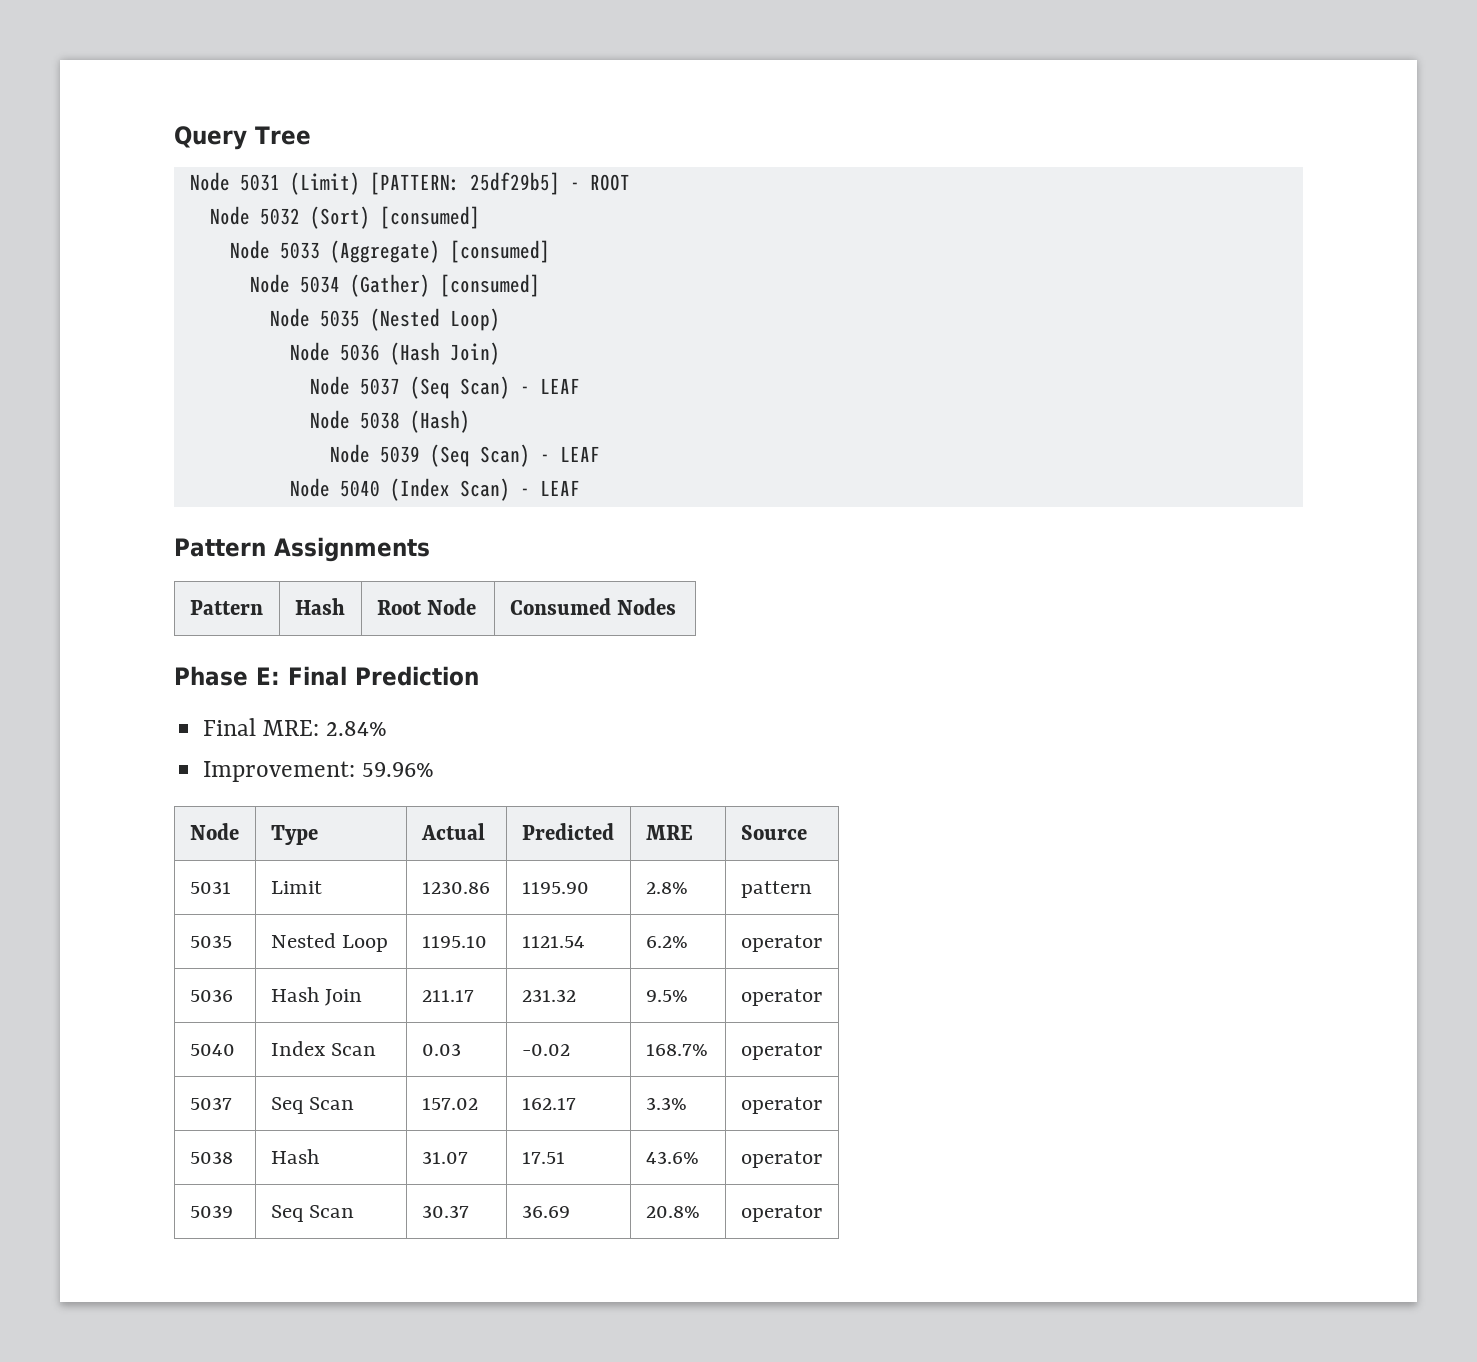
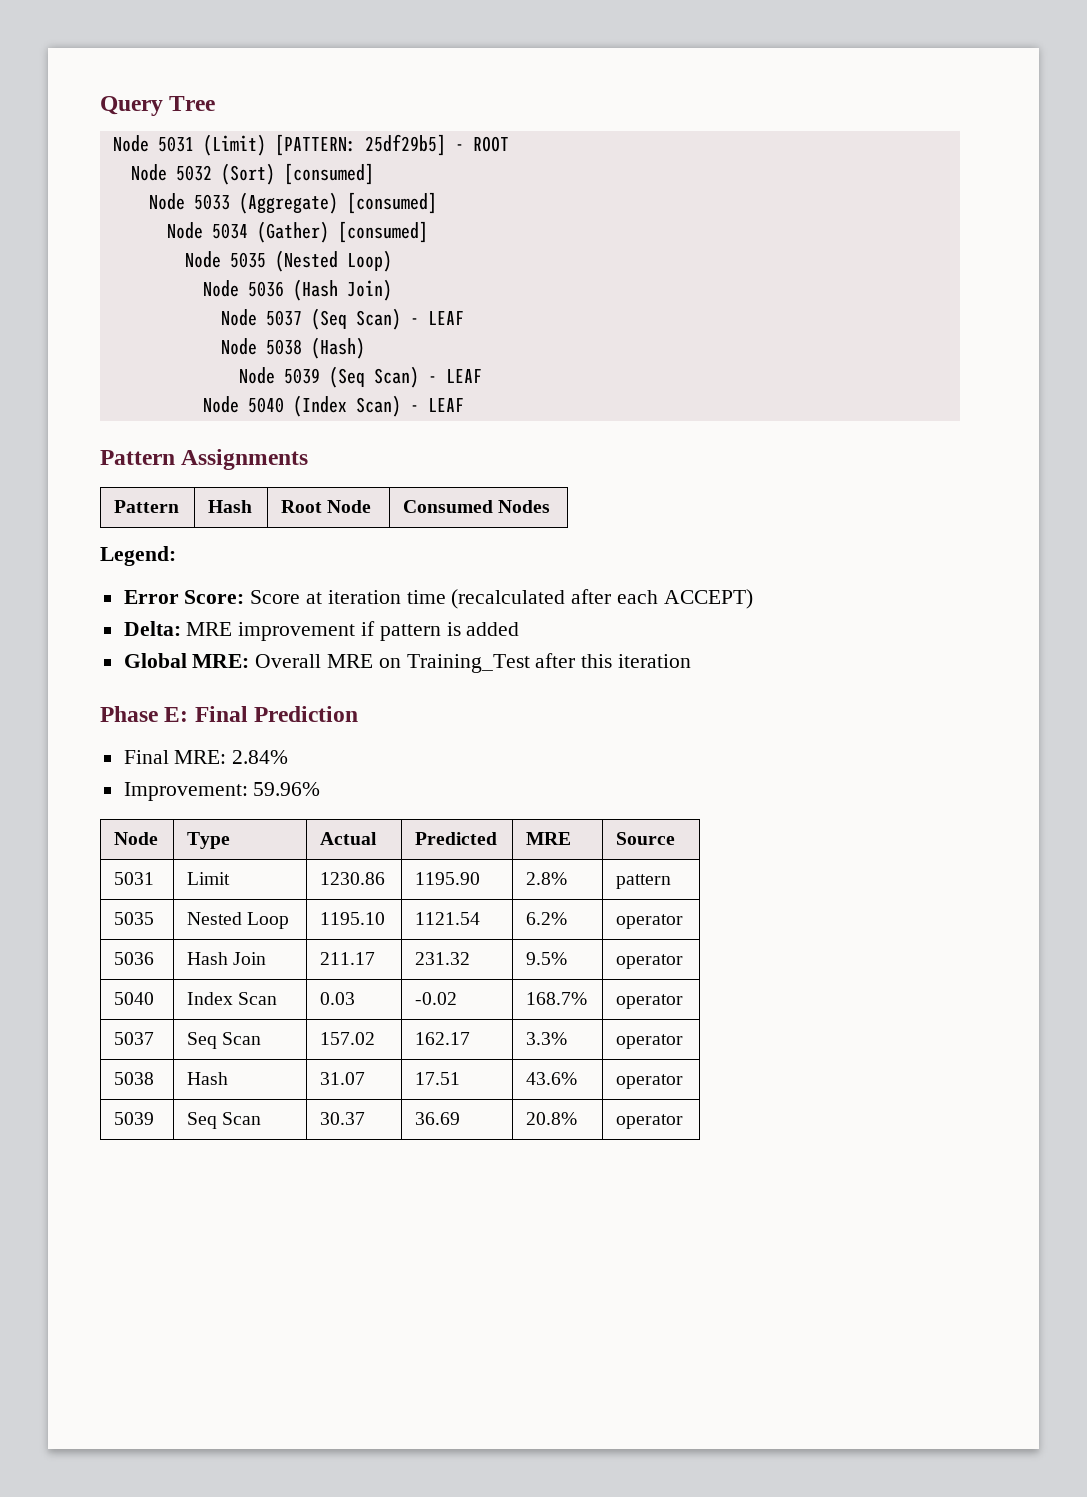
+ Legend:
+ Error Score: Score at iteration time (recalculated after each ACCEPT)
+ Delta: MRE improvement if pattern is added
+ Global MRE: Overall MRE on Training_Test after this iteration

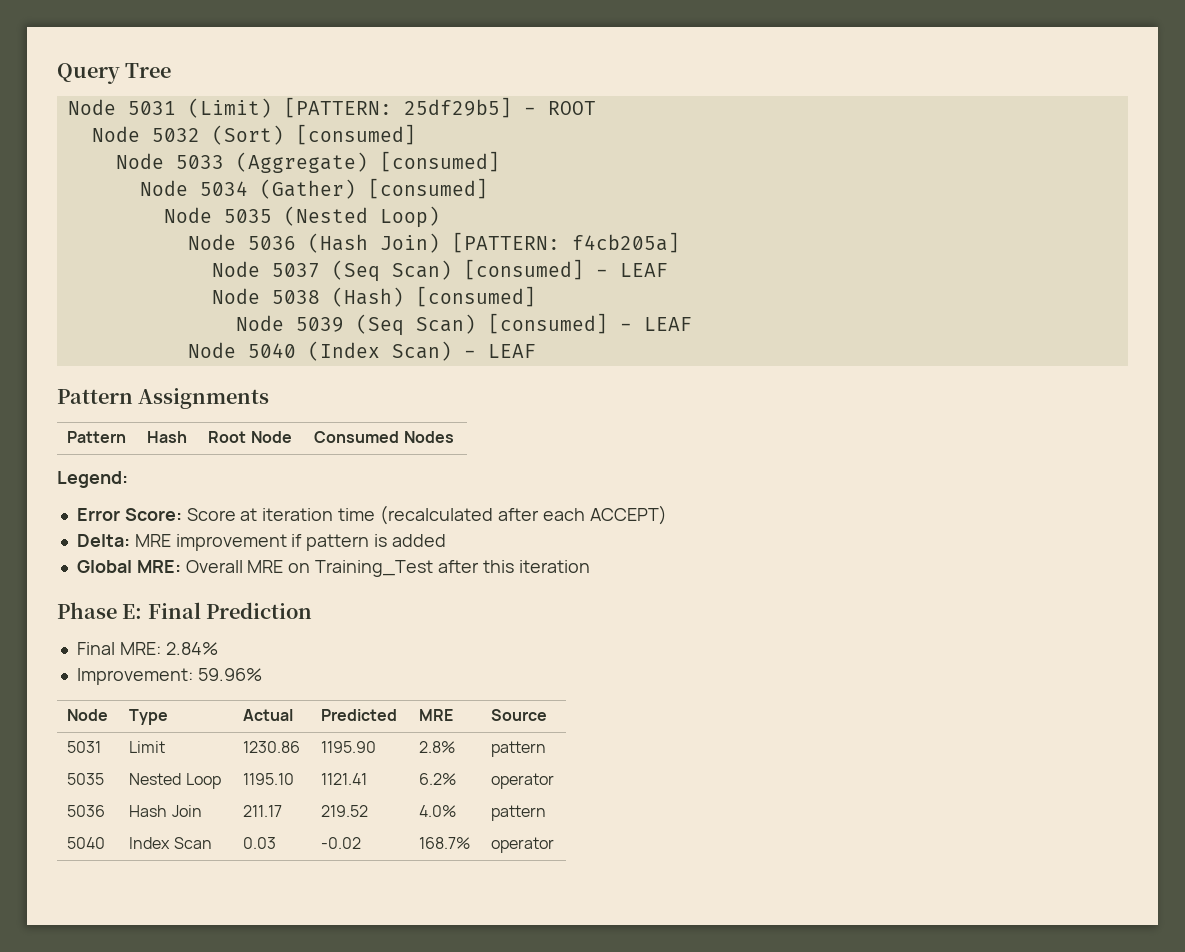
- Node 5036 (Hash Join)
+ Node 5036 (Hash Join) [PATTERN: f4cb205a]
- Node 5037 (Seq Scan) - LEAF
+ Node 5037 (Seq Scan) [consumed] - LEAF
- Node 5038 (Hash)
+ Node 5038 (Hash) [consumed]
- Node 5039 (Seq Scan) - LEAF
+ Node 5039 (Seq Scan) [consumed] - LEAF
- 5035 | Nested Loop | 1195.10 | 1121.54 | 6.2% | operator
+ 5035 | Nested Loop | 1195.10 | 1121.41 | 6.2% | operator
- 5036 | Hash Join | 211.17 | 231.32 | 9.5% | operator
+ 5036 | Hash Join | 211.17 | 219.52 | 4.0% | pattern
- 5037 | Seq Scan | 157.02 | 162.17 | 3.3% | operator
- 5038 | Hash | 31.07 | 17.51 | 43.6% | operator
- 5039 | Seq Scan | 30.37 | 36.69 | 20.8% | operator

